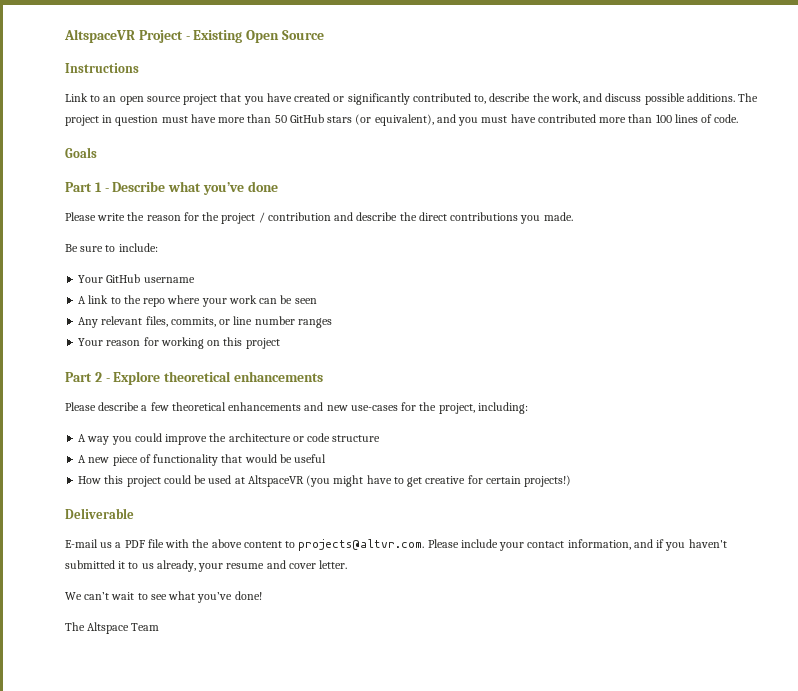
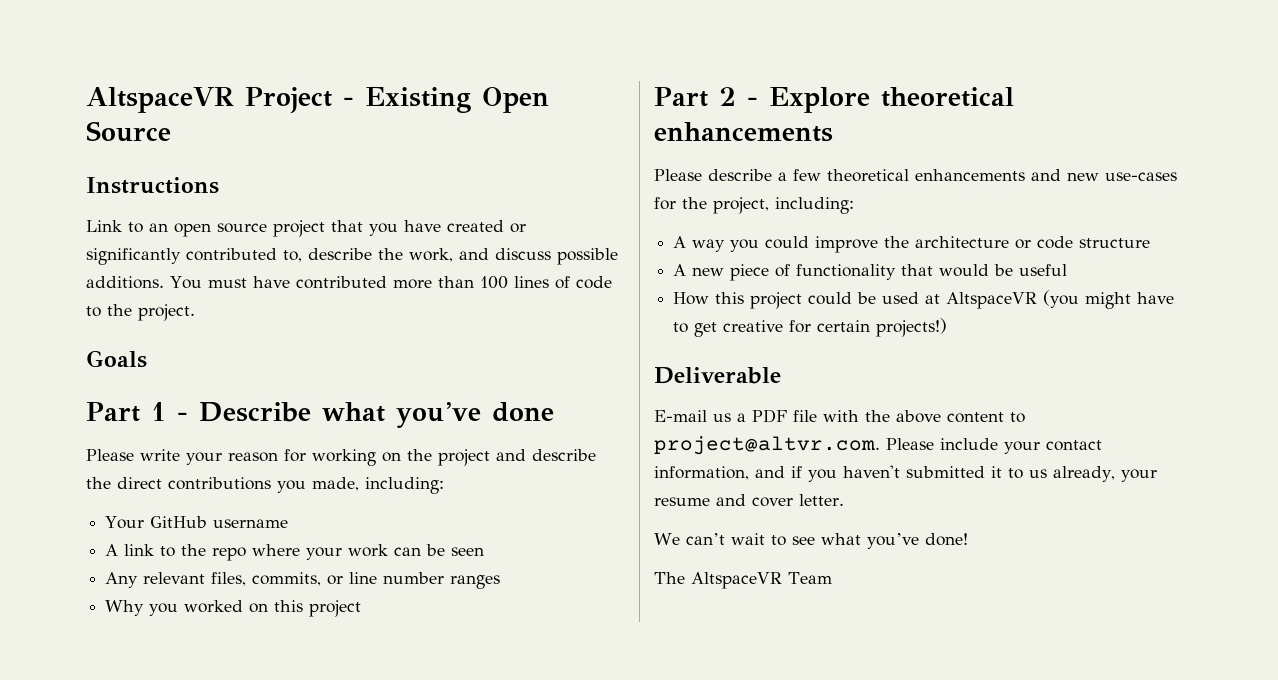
- The project in question must have more than 50 GitHub stars (or equivalent), and you must have contributed more than 100 lines of code.
+ You must have contributed more than 100 lines of code to the project.
- Please write the reason for the project / contribution and describe the direct contributions you made.
- Be sure to include:
+ Please write your reason for working on the project and describe the direct contributions you made, including:
- Your reason for working on this project
+ Why you worked on this project
- E-mail us a PDF file with the above content to projects@altvr.com. Please include your contact information, and if you haven't submitted it to us already, your resume and cover letter.
+ E-mail us a PDF file with the above content to project@altvr.com. Please include your contact information, and if you haven't submitted it to us already, your resume and cover letter.
- The Altspace Team
+ The AltspaceVR Team

